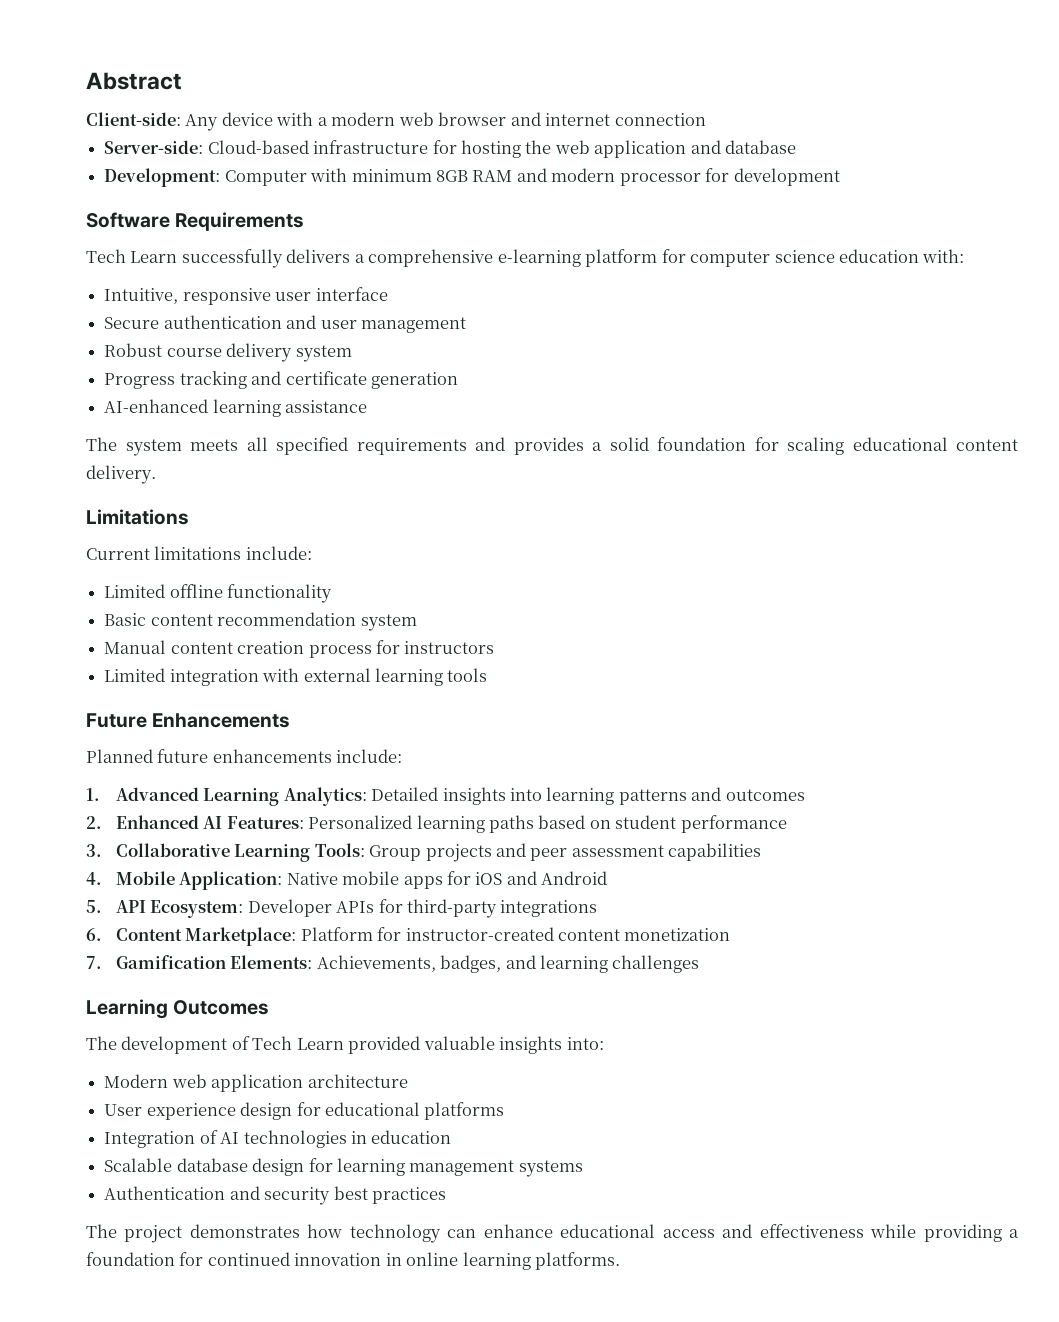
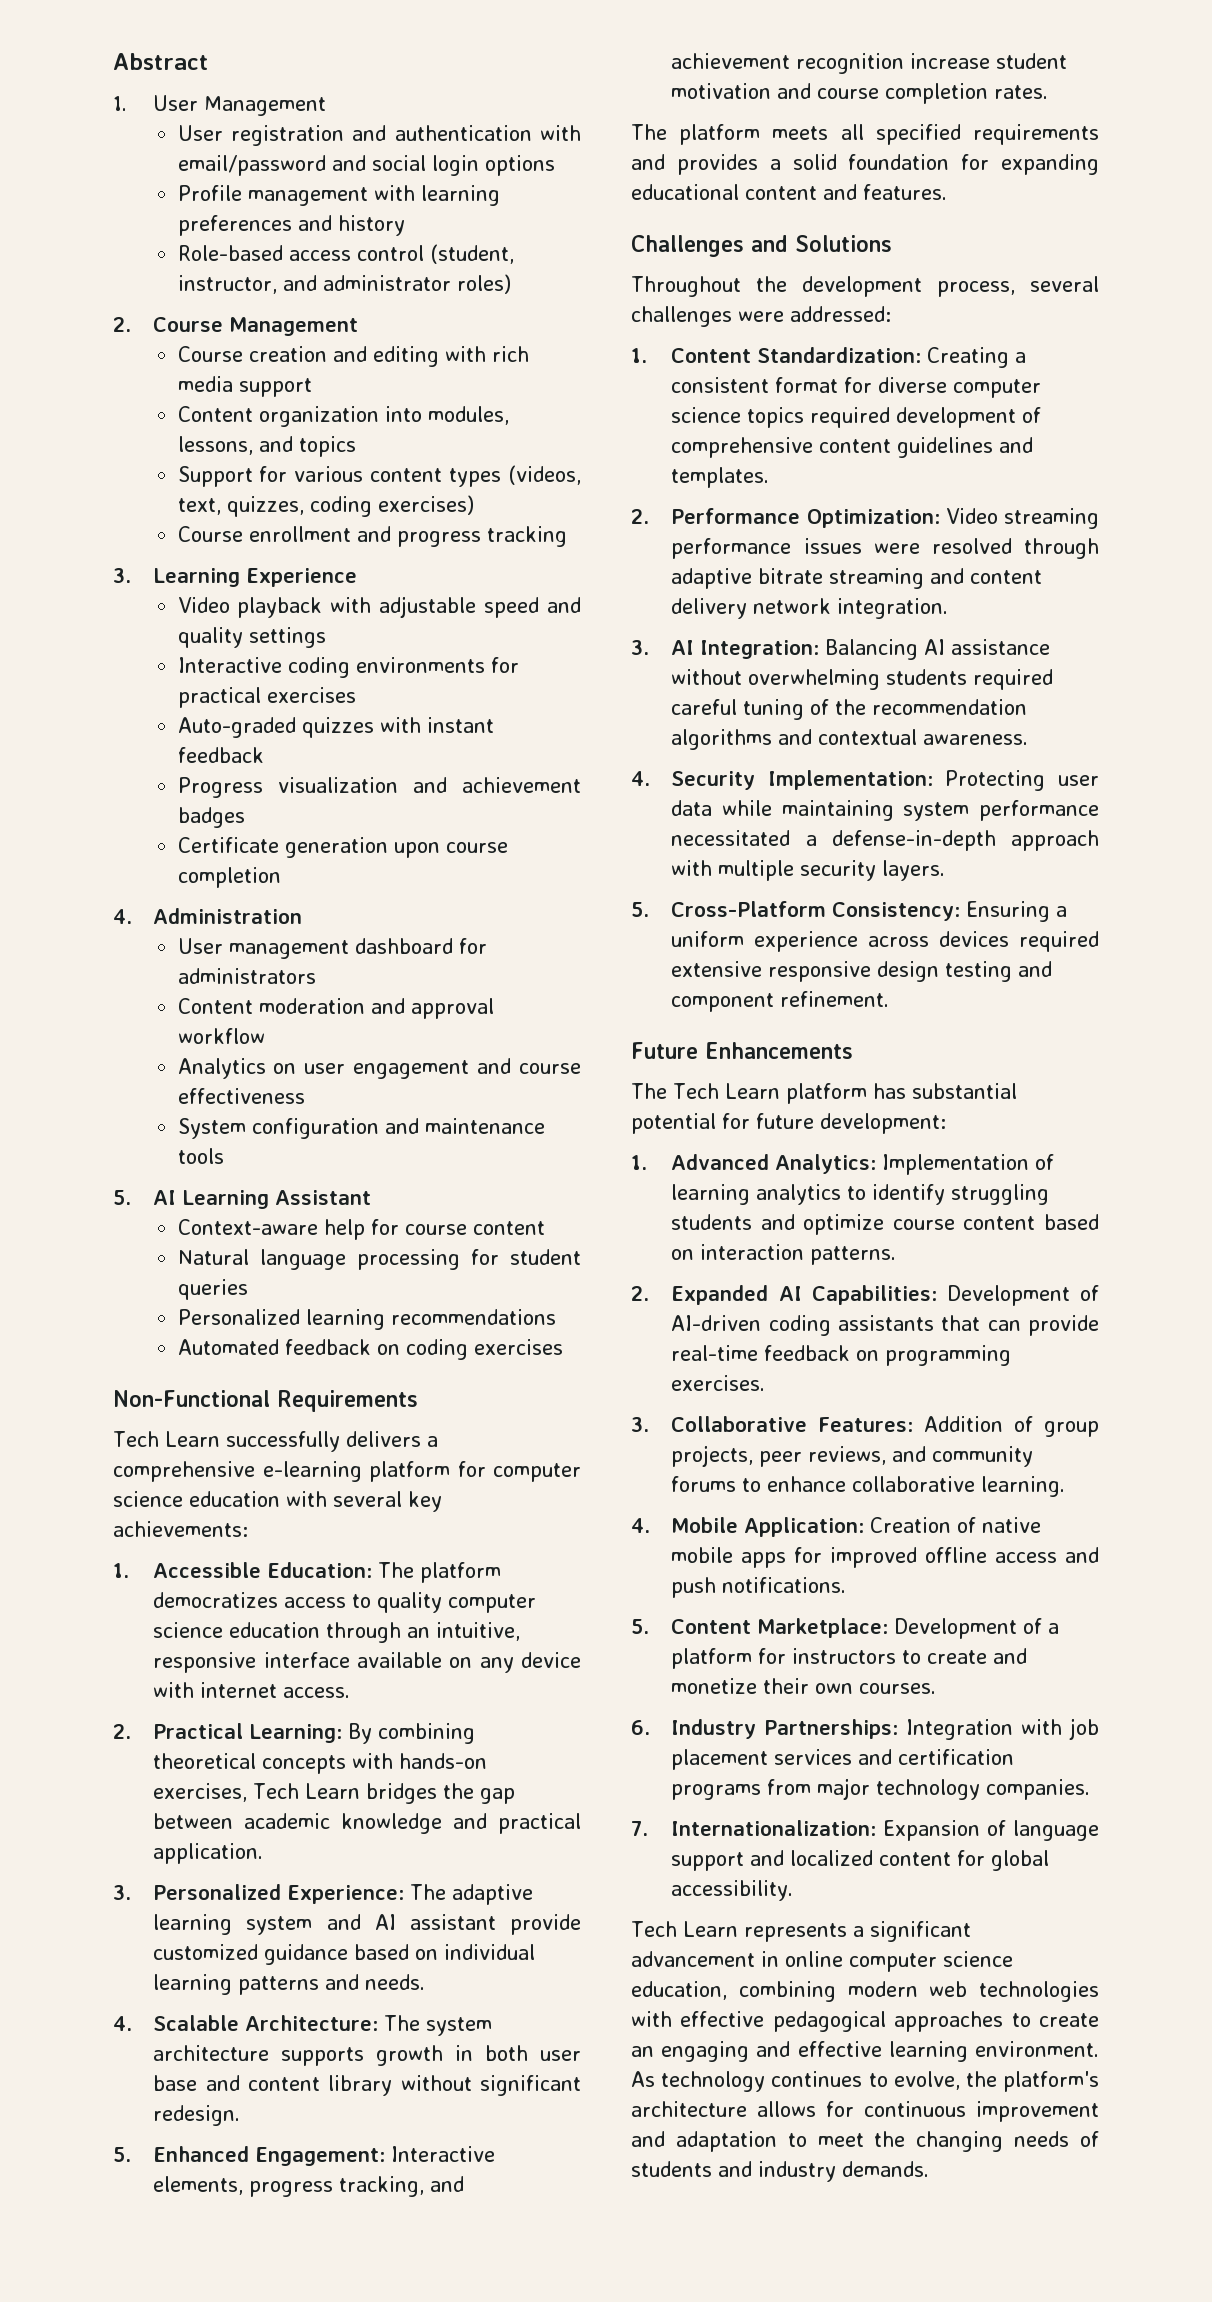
- Client-side: Any device with a modern web browser and internet connection
- Server-side: Cloud-based infrastructure for hosting the web application and database
- Development: Computer with minimum 8GB RAM and modern processor for development
- Software Requirements
+ 1. User Management
+ User registration and authentication with email/password and social login options
+ Profile management with learning preferences and history
+ Role-based access control (student, instructor, and administrator roles)
+ 2. Course Management
+ Course creation and editing with rich media support
+ Content organization into modules, lessons, and topics
+ Support for various content types (videos, text, quizzes, coding exercises)
+ Course enrollment and progress tracking
+ 3. Learning Experience
+ Video playback with adjustable speed and quality settings
+ Interactive coding environments for practical exercises
+ Auto-graded quizzes with instant feedback
+ Progress visualization and achievement badges
+ Certificate generation upon course completion
+ 4. Administration
+ User management dashboard for administrators
+ Content moderation and approval workflow
+ Analytics on user engagement and course effectiveness
+ System configuration and maintenance tools
+ 5. AI Learning Assistant
+ Context-aware help for course content
+ Natural language processing for student queries
+ Personalized learning recommendations
+ Automated feedback on coding exercises
+ Non-Functional Requirements
- Tech Learn successfully delivers a comprehensive e-learning platform for computer science education with:
- Intuitive, responsive user interface
- Secure authentication and user management
- Robust course delivery system
- Progress tracking and certificate generation
- AI-enhanced learning assistance
- The system meets all specified requirements and provides a solid foundation for scaling educational content delivery.
- Limitations
- Current limitations include:
- Limited offline functionality
- Basic content recommendation system
- Manual content creation process for instructors
- Limited integration with external learning tools
+ Tech Learn successfully delivers a comprehensive e-learning platform for computer science education with several key achievements:
+ 1. Accessible Education: The platform democratizes access to quality computer science education through an intuitive, responsive interface available on any device with internet access.
+ 2. Practical Learning: By combining theoretical concepts with hands-on exercises, Tech Learn bridges the gap between academic knowledge and practical application.
+ 3. Personalized Experience: The adaptive learning system and AI assistant provide customized guidance based on individual learning patterns and needs.
+ 4. Scalable Architecture: The system architecture supports growth in both user base and content library without significant redesign.
+ 5. Enhanced Engagement: Interactive elements, progress tracking, and achievement recognition increase student motivation and course completion rates.
+ The platform meets all specified requirements and provides a solid foundation for expanding educational content and features.
+ Challenges and Solutions
+ Throughout the development process, several challenges were addressed:
+ 1. Content Standardization: Creating a consistent format for diverse computer science topics required development of comprehensive content guidelines and templates.
+ 2. Performance Optimization: Video streaming performance issues were resolved through adaptive bitrate streaming and content delivery network integration.
+ 3. AI Integration: Balancing AI assistance without overwhelming students required careful tuning of the recommendation algorithms and contextual awareness.
+ 4. Security Implementation: Protecting user data while maintaining system performance necessitated a defense-in-depth approach with multiple security layers.
+ 5. Cross-Platform Consistency: Ensuring a uniform experience across devices required extensive responsive design testing and component refinement.
  Future Enhancements
- Planned future enhancements include:
- 1. Advanced Learning Analytics: Detailed insights into learning patterns and outcomes
- 2. Enhanced AI Features: Personalized learning paths based on student performance
- 3. Collaborative Learning Tools: Group projects and peer assessment capabilities
- 4. Mobile Application: Native mobile apps for iOS and Android
- 5. API Ecosystem: Developer APIs for third-party integrations
- 6. Content Marketplace: Platform for instructor-created content monetization
- 7. Gamification Elements: Achievements, badges, and learning challenges
- Learning Outcomes
- The development of Tech Learn provided valuable insights into:
- Modern web application architecture
- User experience design for educational platforms
- Integration of AI technologies in education
- Scalable database design for learning management systems
- Authentication and security best practices
- The project demonstrates how technology can enhance educational access and effectiveness while providing a foundation for continued innovation in online learning platforms.
+ The Tech Learn platform has substantial potential for future development:
+ 1. Advanced Analytics: Implementation of learning analytics to identify struggling students and optimize course content based on interaction patterns.
+ 2. Expanded AI Capabilities: Development of AI-driven coding assistants that can provide real-time feedback on programming exercises.
+ 3. Collaborative Features: Addition of group projects, peer reviews, and community forums to enhance collaborative learning.
+ 4. Mobile Application: Creation of native mobile apps for improved offline access and push notifications.
+ 5. Content Marketplace: Development of a platform for instructors to create and monetize their own courses.
+ 6. Industry Partnerships: Integration with job placement services and certification programs from major technology companies.
+ 7. Internationalization: Expansion of language support and localized content for global accessibility.
+ Tech Learn represents a significant advancement in online computer science education, combining modern web technologies with effective pedagogical approaches to create an engaging and effective learning environment. As technology continues to evolve, the platform's architecture allows for continuous improvement and adaptation to meet the changing needs of students and industry demands.

